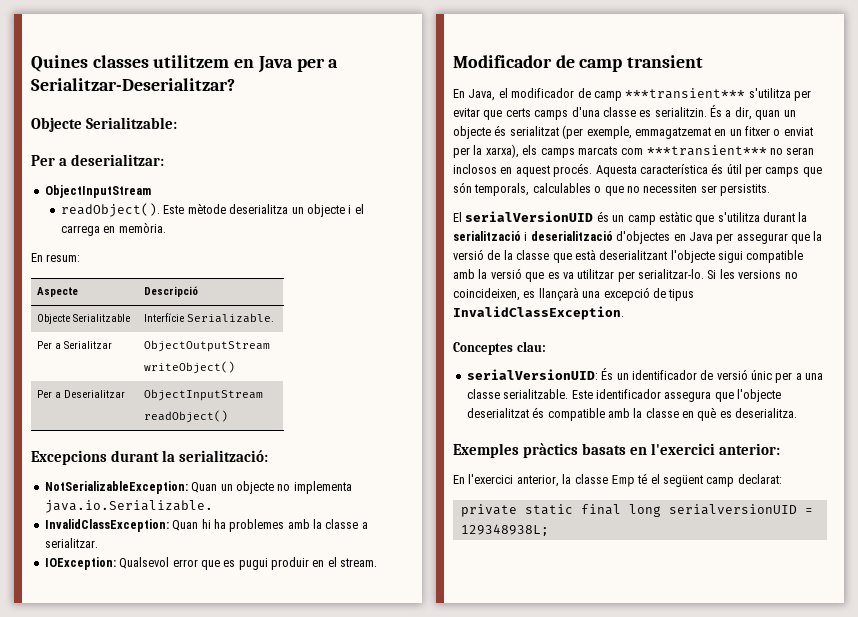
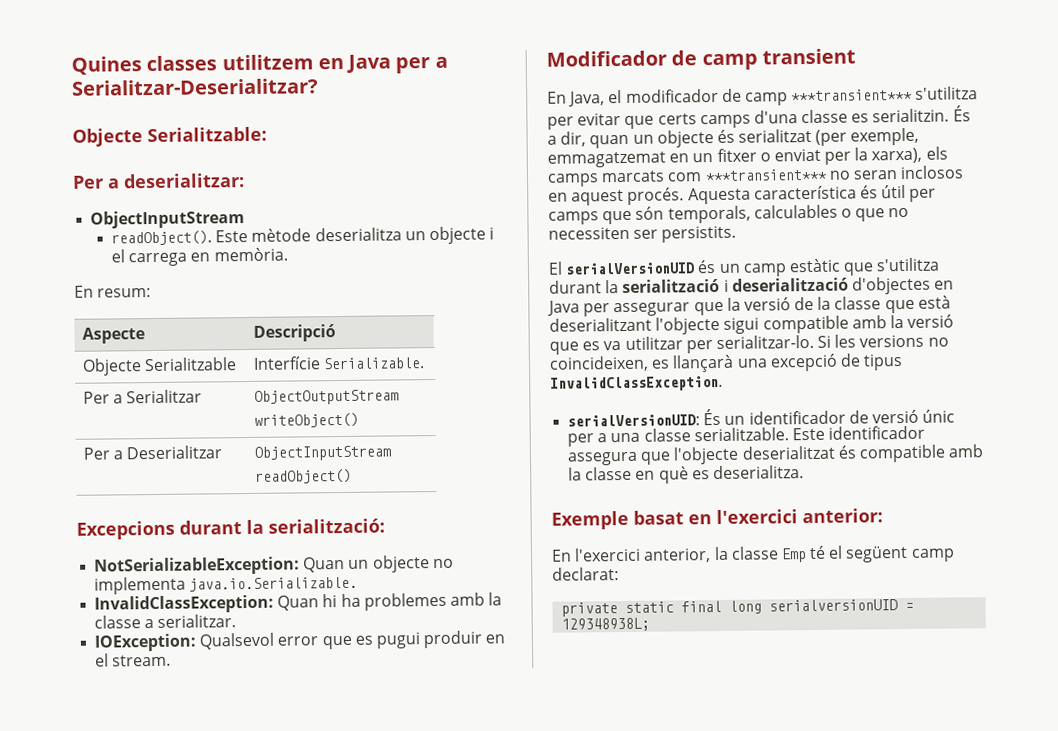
- Conceptes clau:
- Exemples pràctics basats en l'exercici anterior:
+ Exemple basat en l'exercici anterior:

